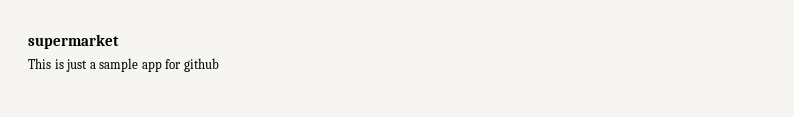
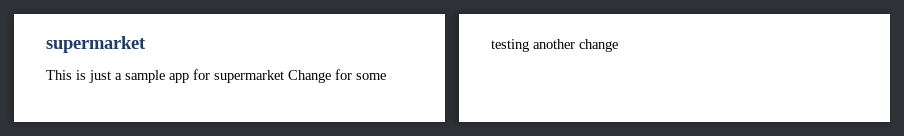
- This is just a sample app for github
+ This is just a sample app for supermarket Change for some testing another change

